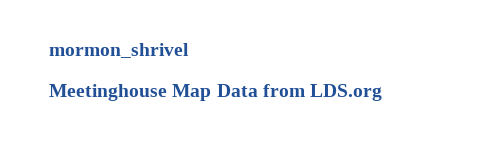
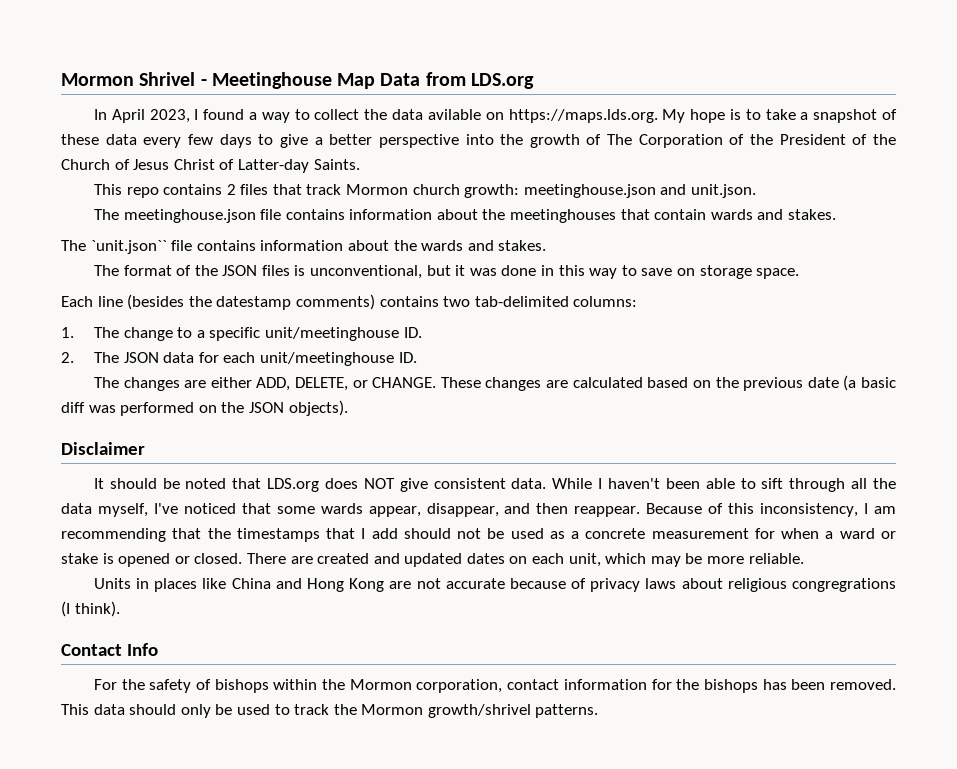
- mormon_shrivel
- Meetinghouse Map Data from LDS.org
+ Mormon Shrivel - Meetinghouse Map Data from LDS.org
+ In April 2023, I found a way to collect the data avilable on https://maps.lds.org. My hope is to take a snapshot of these data every few days to give a better perspective into the growth of The Corporation of the President of the Church of Jesus Christ of Latter-day Saints.
+ This repo contains 2 files that track Mormon church growth: meetinghouse.json and unit.json.
+ The meetinghouse.json file contains information about the meetinghouses that contain wards and stakes.
+ The `unit.json`` file contains information about the wards and stakes.
+ The format of the JSON files is unconventional, but it was done in this way to save on storage space.
+ Each line (besides the datestamp comments) contains two tab-delimited columns:
+ 1. The change to a specific unit/meetinghouse ID.
+ 2. The JSON data for each unit/meetinghouse ID.
+ The changes are either ADD, DELETE, or CHANGE. These changes are calculated based on the previous date (a basic diff was performed on the JSON objects).
+ Disclaimer
+ It should be noted that LDS.org does NOT give consistent data. While I haven't been able to sift through all the data myself, I've noticed that some wards appear, disappear, and then reappear. Because of this inconsistency, I am recommending that the timestamps that I add should not be used as a concrete measurement for when a ward or stake is opened or closed. There are created and updated dates on each unit, which may be more reliable.
+ Units in places like China and Hong Kong are not accurate because of privacy laws about religious congregrations (I think).
+ Contact Info
+ For the safety of bishops within the Mormon corporation, contact information for the bishops has been removed. This data should only be used to track the Mormon growth/shrivel patterns.

